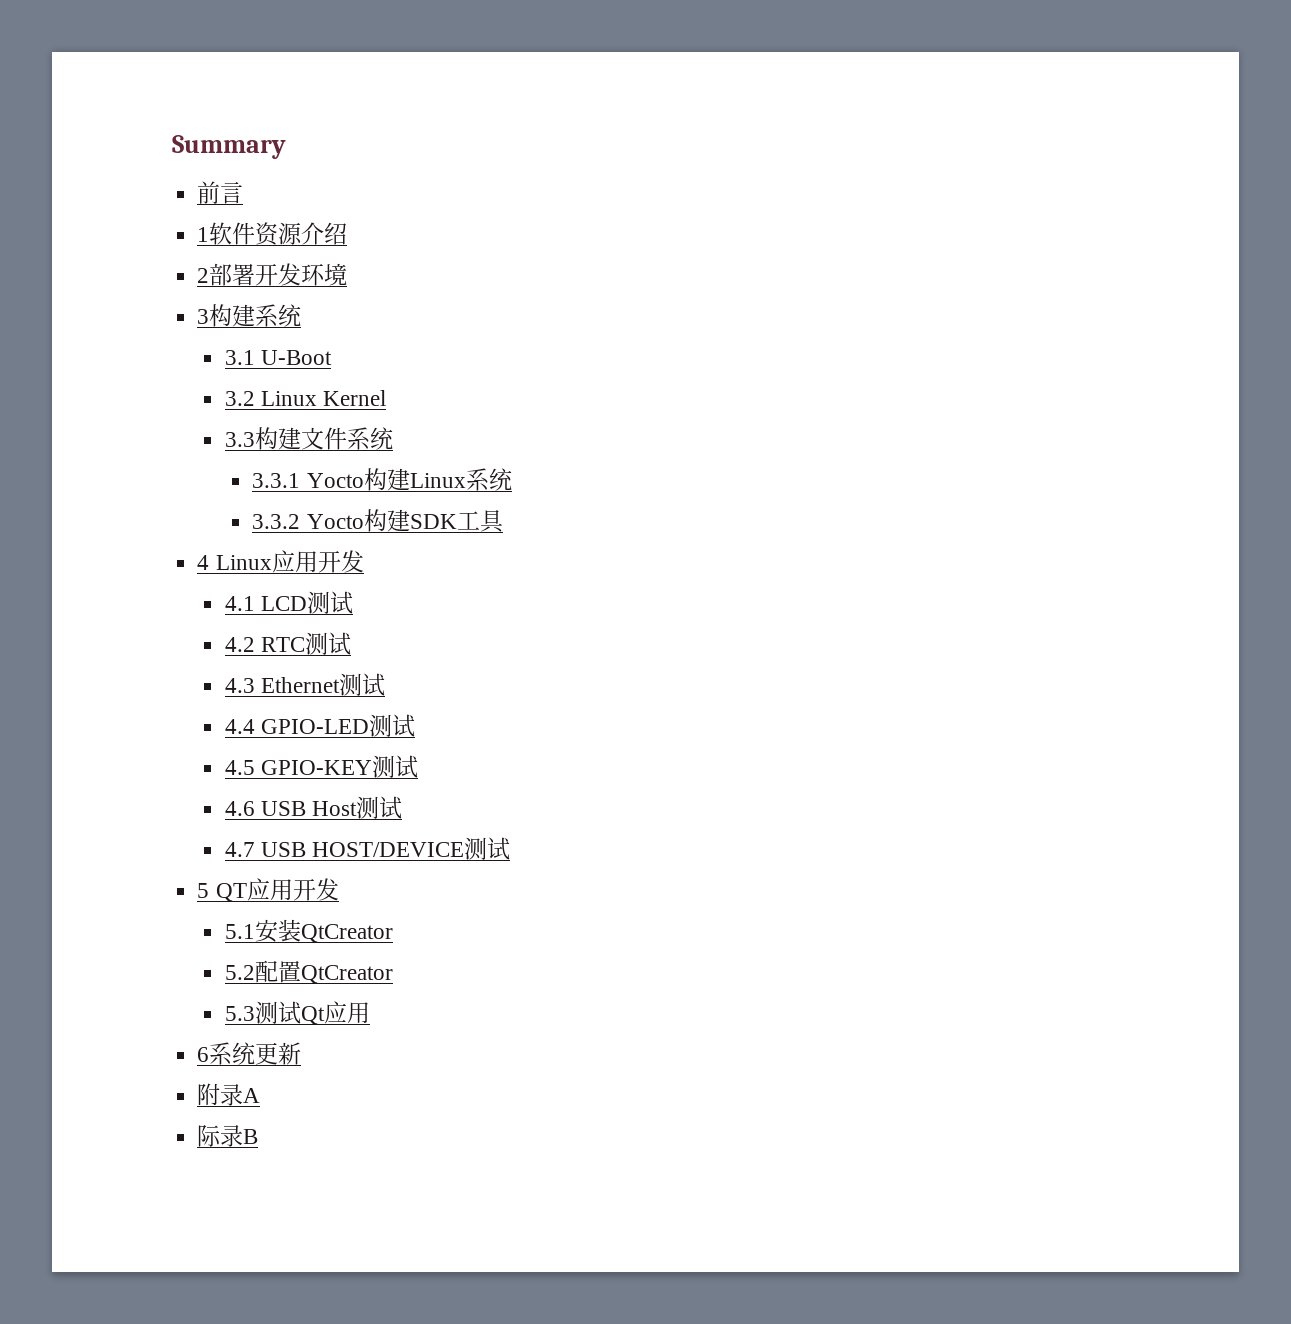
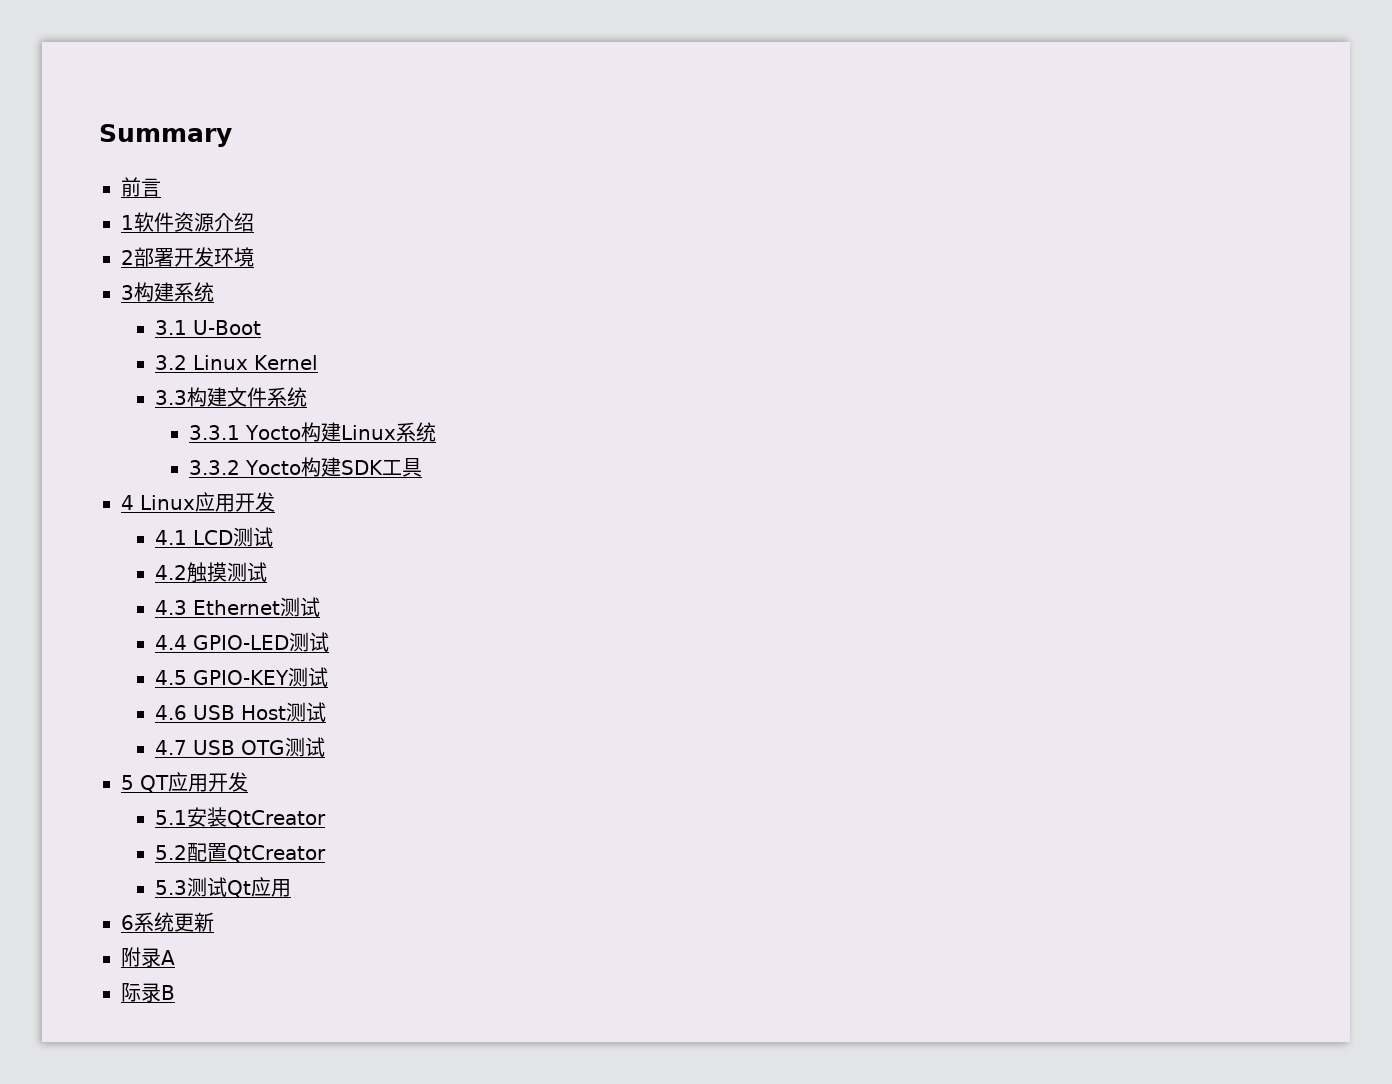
- 4.2 RTC测试
+ 4.2触摸测试
- 4.7 USB HOST/DEVICE测试
+ 4.7 USB OTG测试

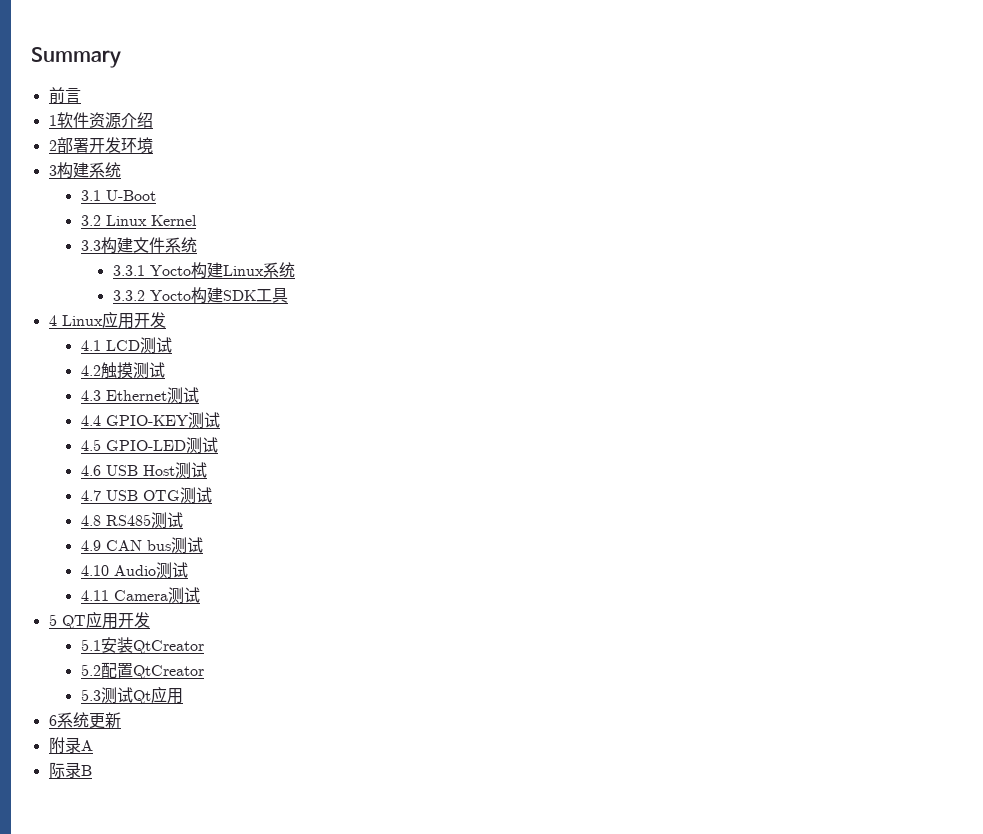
- 4.4 GPIO-LED测试
+ 4.4 GPIO-KEY测试
- 4.5 GPIO-KEY测试
+ 4.5 GPIO-LED测试
+ 4.8 RS485测试
+ 4.9 CAN bus测试
+ 4.10 Audio测试
+ 4.11 Camera测试

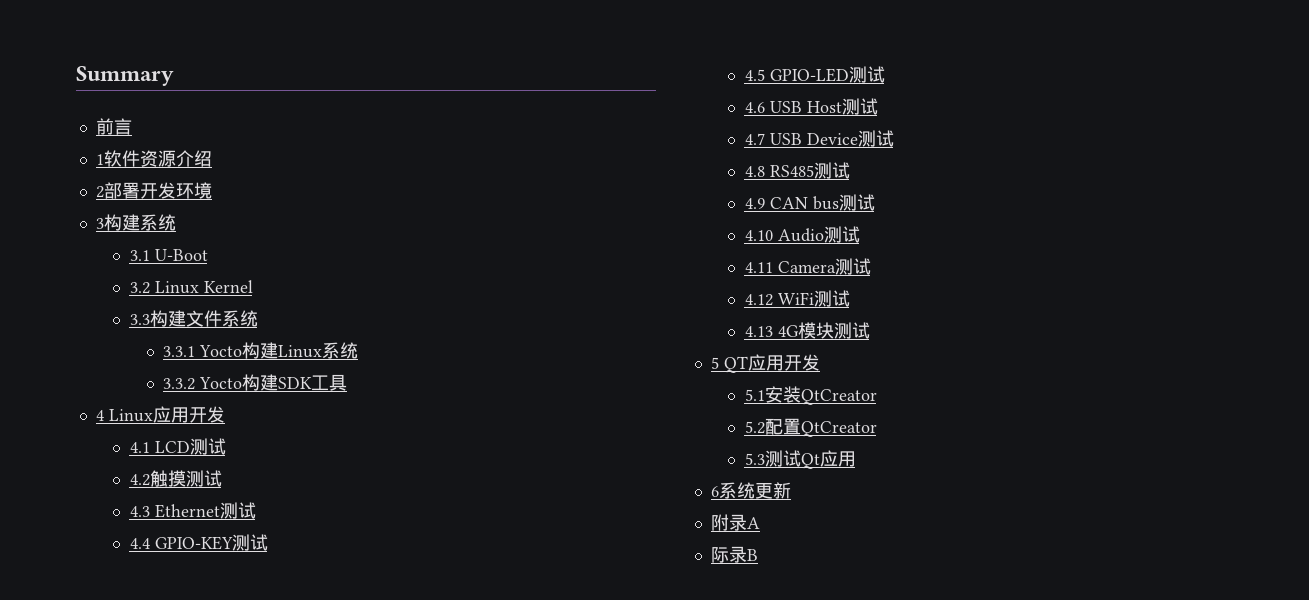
- 4.7 USB OTG测试
+ 4.7 USB Device测试
+ 4.12 WiFi测试
+ 4.13 4G模块测试

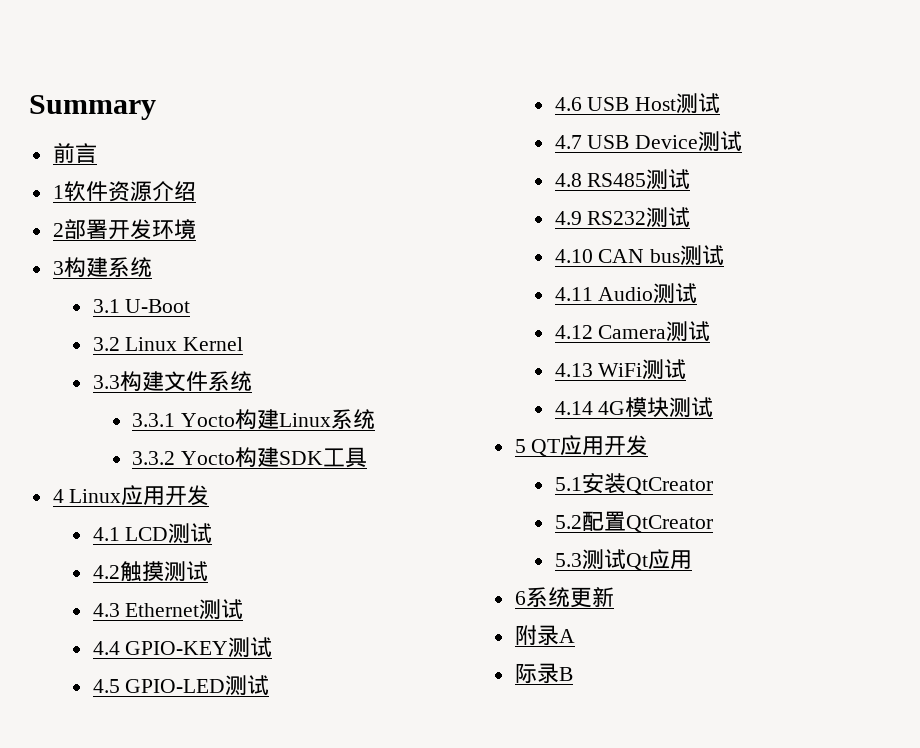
- 4.9 CAN bus测试
+ 4.9 RS232测试
+ 4.10 CAN bus测试
- 4.10 Audio测试
+ 4.11 Audio测试
- 4.11 Camera测试
+ 4.12 Camera测试
- 4.12 WiFi测试
+ 4.13 WiFi测试
- 4.13 4G模块测试
+ 4.14 4G模块测试

